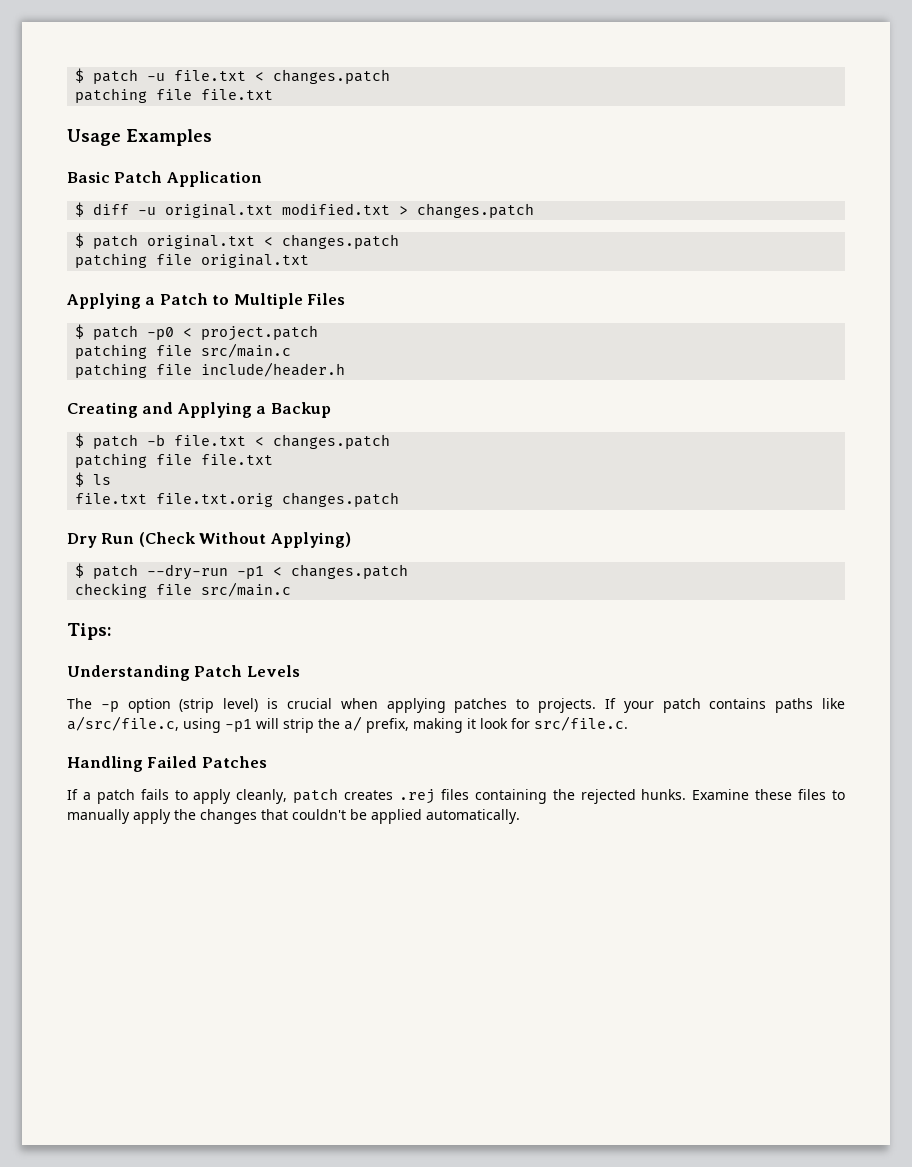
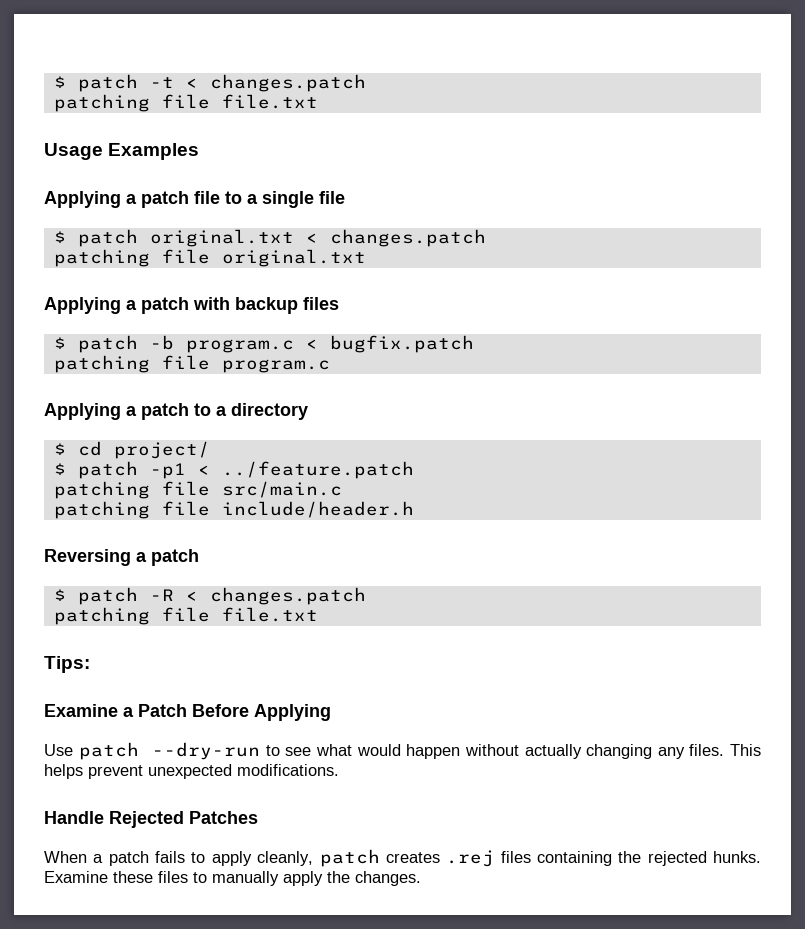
- $ patch -u file.txt < changes.patch
+ $ patch -t < changes.patch
- Basic Patch Application
- $ diff -u original.txt modified.txt > changes.patch
+ Applying a patch file to a single file
- Applying a Patch to Multiple Files
- $ patch -p0 < project.patch
+ Applying a patch with backup files
+ $ patch -b program.c < bugfix.patch
+ patching file program.c
+ Applying a patch to a directory
+ $ cd project/
+ $ patch -p1 < ../feature.patch
- Creating and Applying a Backup
- $ patch -b file.txt < changes.patch
+ Reversing a patch
+ $ patch -R < changes.patch
  patching file file.txt
- $ ls
- file.txt file.txt.orig changes.patch
- Dry Run (Check Without Applying)
- $ patch --dry-run -p1 < changes.patch
- checking file src/main.c
  Tips:
- Understanding Patch Levels
- The -p option (strip level) is crucial when applying patches to projects. If your patch contains paths like a/src/file.c, using -p1 will strip the a/ prefix, making it look for src/file.c.
- Handling Failed Patches
+ Examine a Patch Before Applying
+ Use patch --dry-run to see what would happen without actually changing any files. This helps prevent unexpected modifications.
+ Handle Rejected Patches
- If a patch fails to apply cleanly, patch creates .rej files containing the rejected hunks.
+ When a patch fails to apply cleanly, patch creates .rej files containing the rejected hunks.
- Examine these files to manually apply the changes that couldn't be applied automatically.
+ Examine these files to manually apply the changes.

